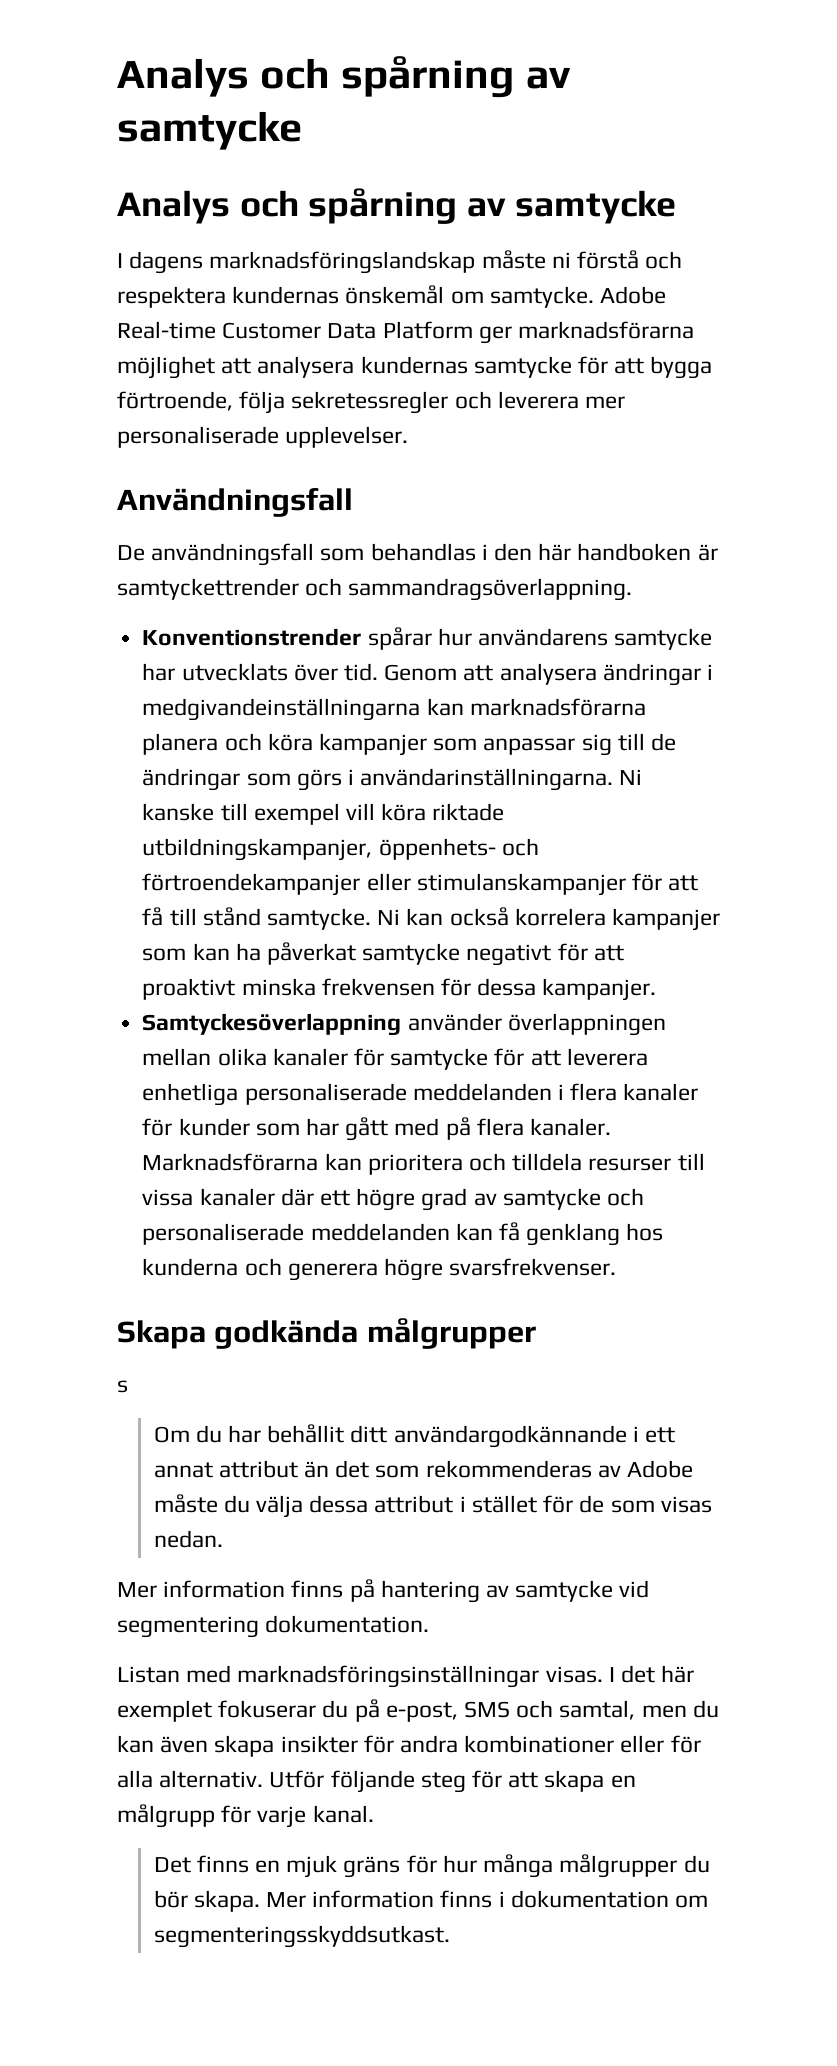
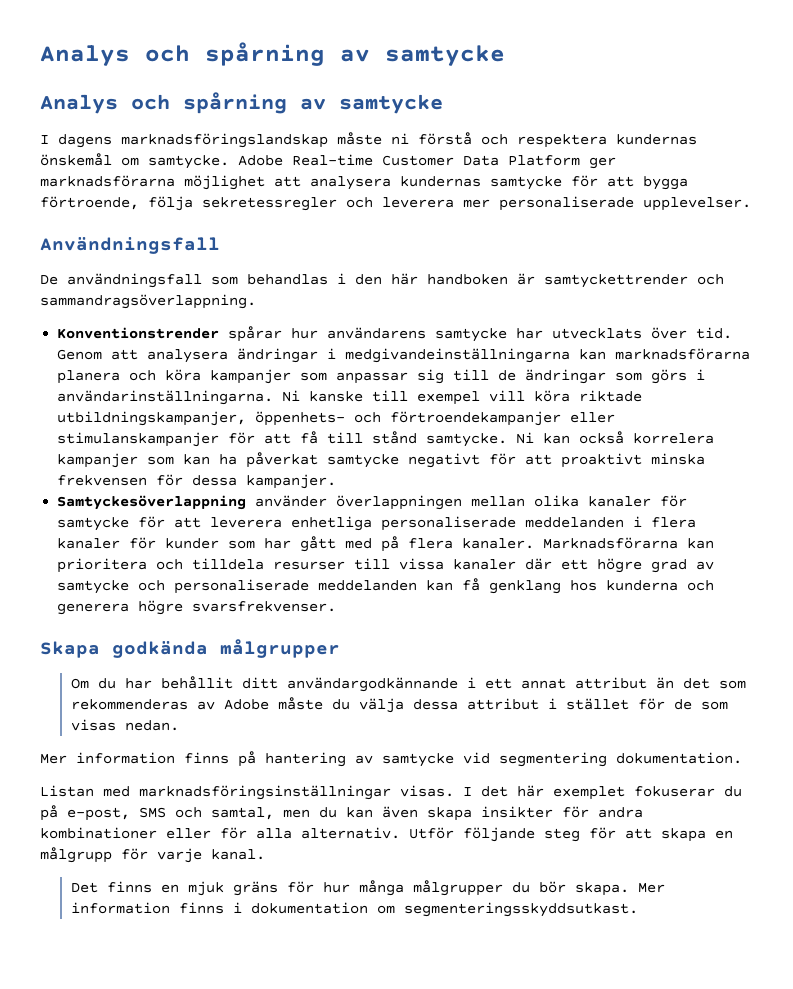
- s

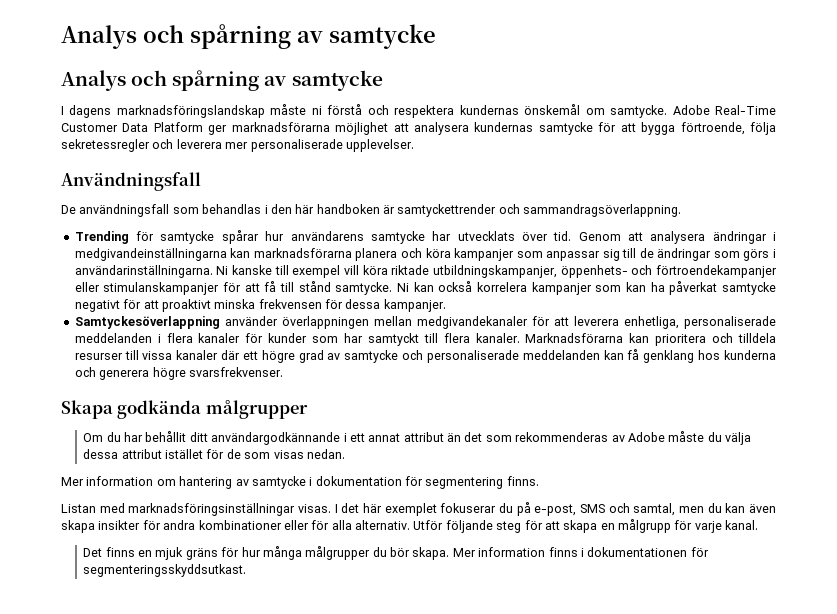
- Adobe Real-time Customer Data Platform ger marknadsförarna möjlighet att analysera kundernas samtycke för att bygga förtroende, följa sekretessregler och leverera mer personaliserade upplevelser.
+ Adobe Real-Time Customer Data Platform ger marknadsförarna möjlighet att analysera kundernas samtycke för att bygga förtroende, följa sekretessregler och leverera mer personaliserade upplevelser.
- Konventionstrender spårar hur användarens samtycke har utvecklats över tid.
+ Trending för samtycke spårar hur användarens samtycke har utvecklats över tid.
- Samtyckesöverlappning använder överlappningen mellan olika kanaler för samtycke för att leverera enhetliga personaliserade meddelanden i flera kanaler för kunder som har gått med på flera kanaler.
+ Samtyckesöverlappning använder överlappningen mellan medgivandekanaler för att leverera enhetliga, personaliserade meddelanden i flera kanaler för kunder som har samtyckt till flera kanaler.
- Om du har behållit ditt användargodkännande i ett annat attribut än det som rekommenderas av Adobe måste du välja dessa attribut i stället för de som visas nedan.
+ Om du har behållit ditt användargodkännande i ett annat attribut än det som rekommenderas av Adobe måste du välja dessa attribut istället för de som visas nedan.
- Mer information finns på hantering av samtycke vid segmentering dokumentation.
+ Mer information om hantering av samtycke i dokumentation för segmentering finns.
- Mer information finns i dokumentation om segmenteringsskyddsutkast.
+ Mer information finns i dokumentationen för segmenteringsskyddsutkast.

